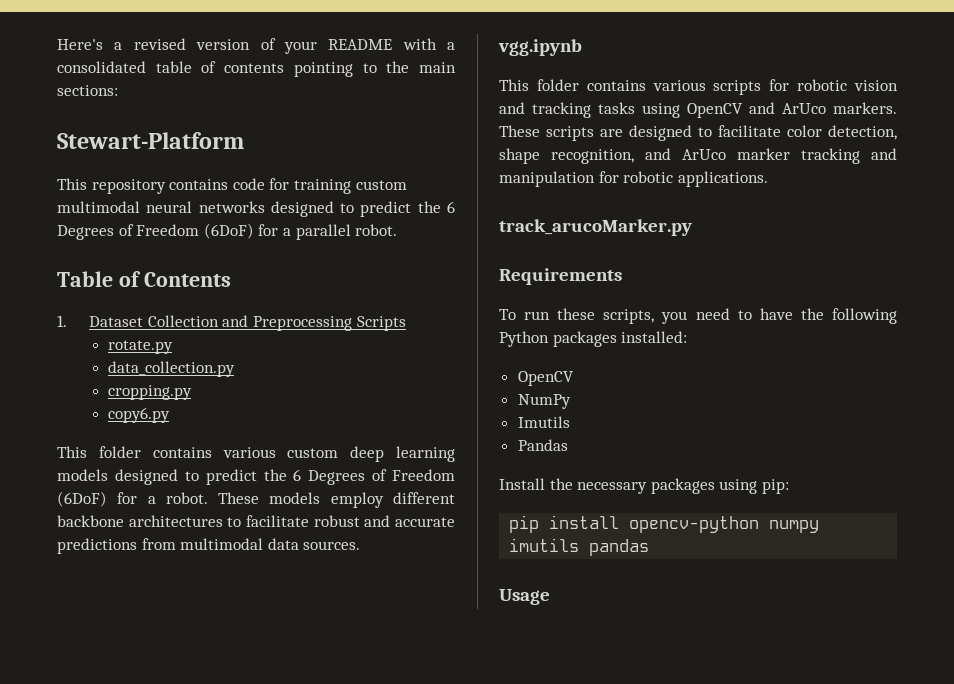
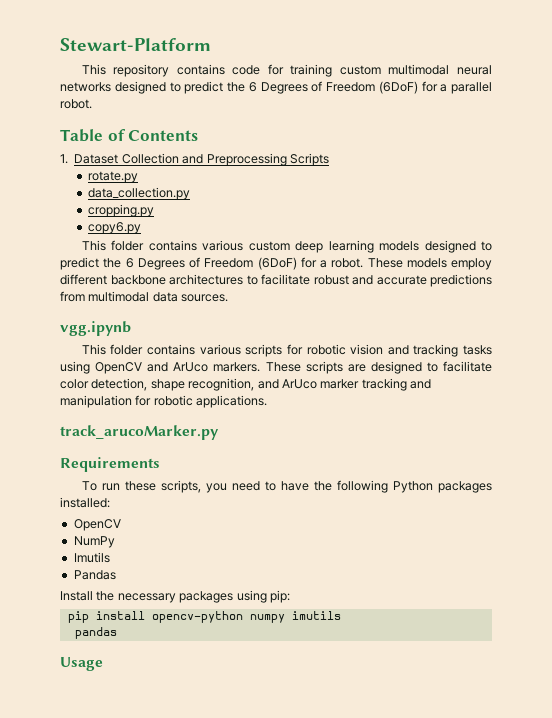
- Here's a revised version of your README with a consolidated table of contents pointing to the main sections:
- pip install opencv-python numpy imutils pandas
+ pip install opencv-python numpy imutils
+ pandas

